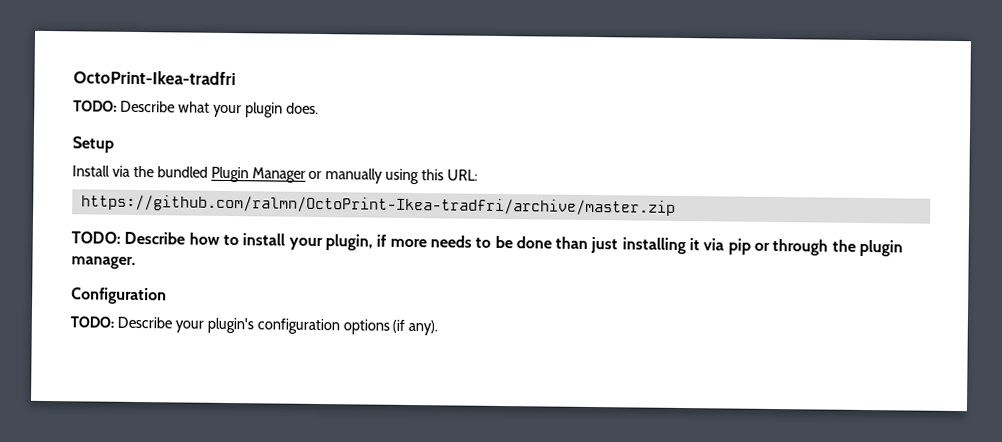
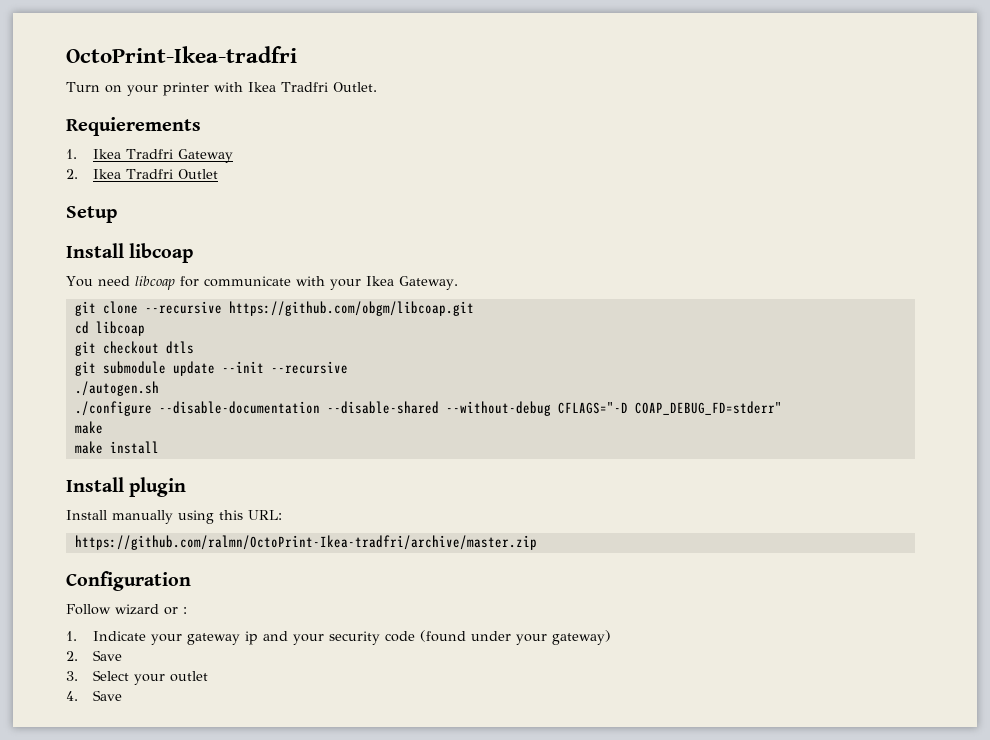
- TODO: Describe what your plugin does.
+ Turn on your printer with Ikea Tradfri Outlet.
+ Requierements
+ 1. Ikea Tradfri Gateway
+ 2. Ikea Tradfri Outlet
  Setup
- Install via the bundled Plugin Manager or manually using this URL:
+ Install libcoap
+ You need libcoap for communicate with your Ikea Gateway.
+ git clone --recursive https://github.com/obgm/libcoap.git
+ cd libcoap
+ git checkout dtls
+ git submodule update --init --recursive
+ ./autogen.sh
+ ./configure --disable-documentation --disable-shared --without-debug CFLAGS="-D COAP_DEBUG_FD=stderr"
+ make
+ make install
+ Install plugin
+ Install manually using this URL:
- TODO: Describe how to install your plugin, if more needs to be done than just installing it via pip or through the plugin manager.
  Configuration
- TODO: Describe your plugin's configuration options (if any).
+ Follow wizard or :
+ 1. Indicate your gateway ip and your security code (found under your gateway)
+ 2. Save
+ 3. Select your outlet
+ 4. Save

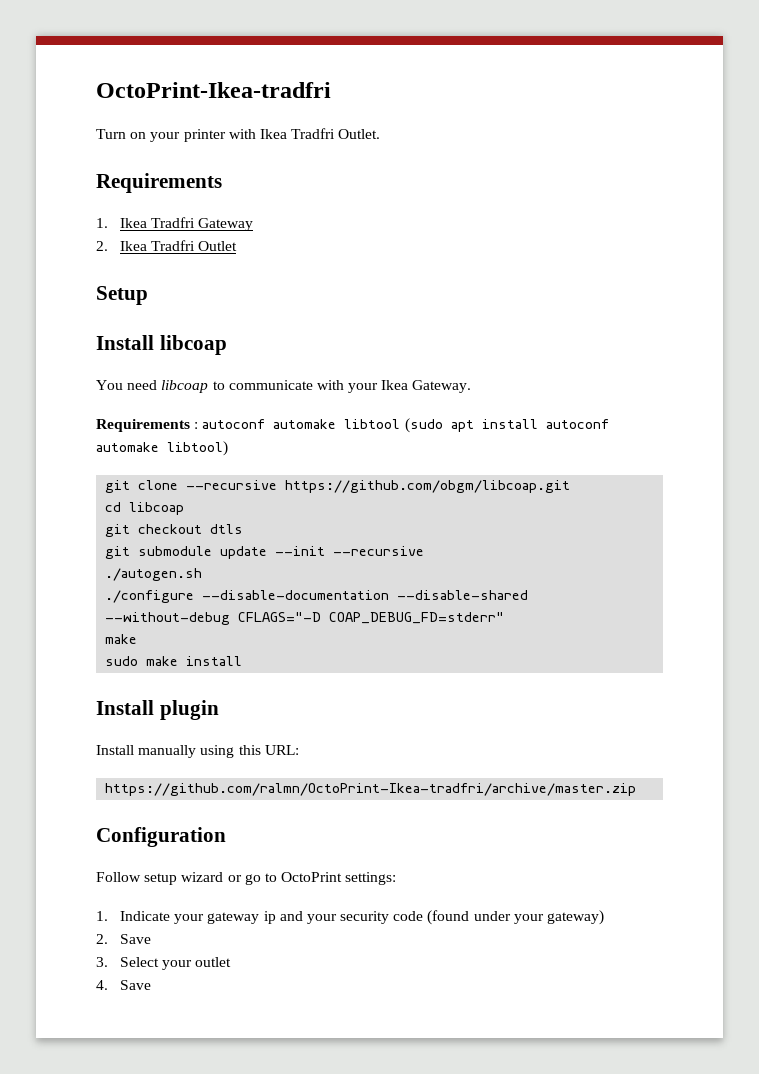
  Turn on your printer with Ikea Tradfri Outlet.
- Requierements
+ Requirements
- You need libcoap for communicate with your Ikea Gateway.
+ You need libcoap to communicate with your Ikea Gateway.
+ Requirements : autoconf automake libtool (sudo apt install autoconf automake libtool)
- make install
+ sudo make install
- Follow wizard or :
+ Follow setup wizard or go to OctoPrint settings:

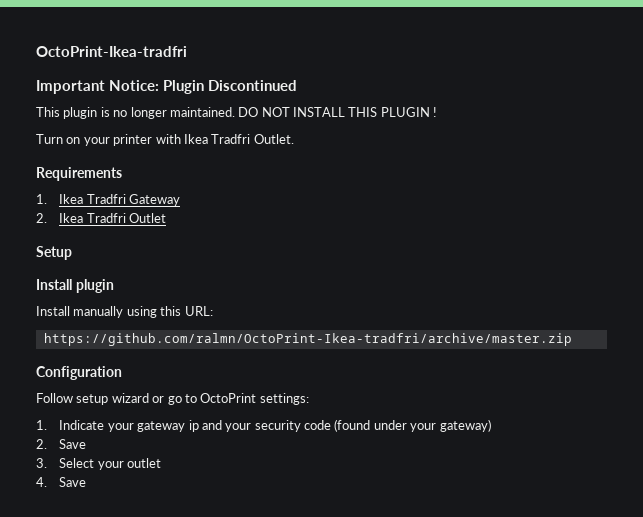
+ Important Notice: Plugin Discontinued
+ This plugin is no longer maintained. DO NOT INSTALL THIS PLUGIN !
- Install libcoap
- You need libcoap to communicate with your Ikea Gateway.
- Requirements : autoconf automake libtool (sudo apt install autoconf automake libtool)
- git clone --recursive https://github.com/obgm/libcoap.git
- cd libcoap
- git checkout dtls
- git submodule update --init --recursive
- ./autogen.sh
- ./configure --disable-documentation --disable-shared --without-debug CFLAGS="-D COAP_DEBUG_FD=stderr"
- make
- sudo make install

